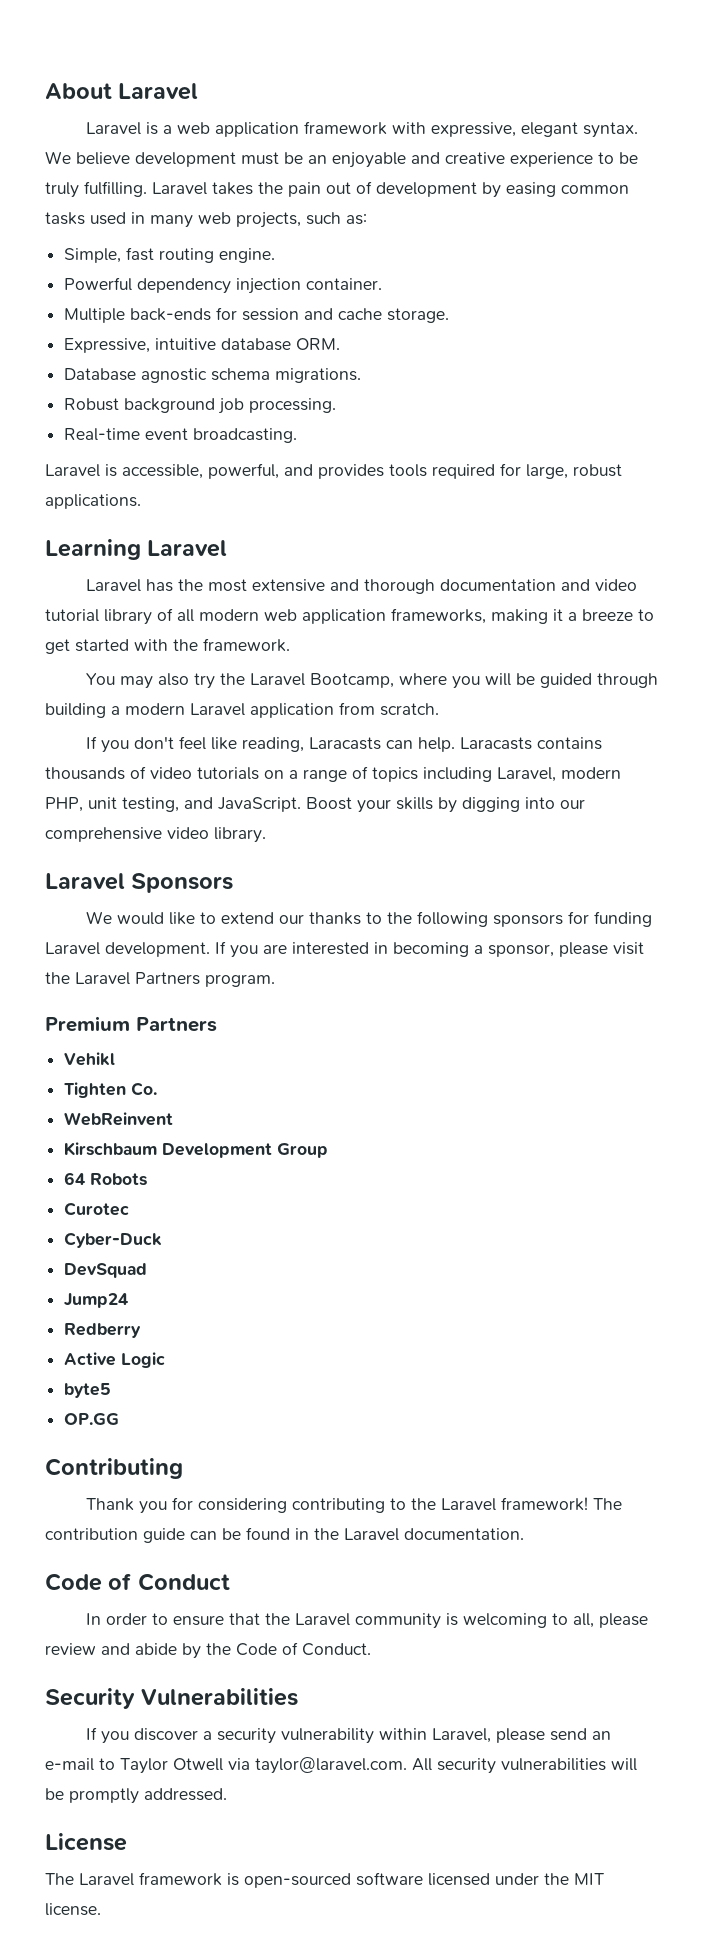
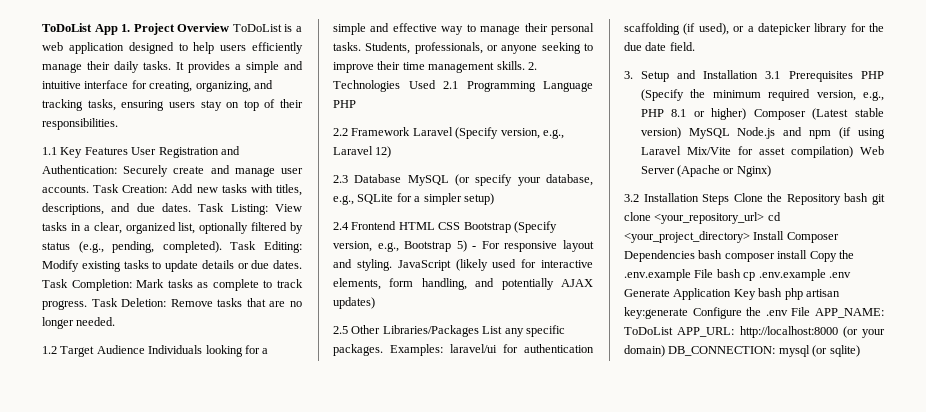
- About Laravel
- Laravel is a web application framework with expressive, elegant syntax. We believe development must be an enjoyable and creative experience to be truly fulfilling. Laravel takes the pain out of development by easing common tasks used in many web projects, such as:
- Simple, fast routing engine.
- Powerful dependency injection container.
- Multiple back-ends for session and cache storage.
- Expressive, intuitive database ORM.
- Database agnostic schema migrations.
- Robust background job processing.
- Real-time event broadcasting.
- Laravel is accessible, powerful, and provides tools required for large, robust applications.
- Learning Laravel
- Laravel has the most extensive and thorough documentation and video tutorial library of all modern web application frameworks, making it a breeze to get started with the framework.
- You may also try the Laravel Bootcamp, where you will be guided through building a modern Laravel application from scratch.
- If you don't feel like reading, Laracasts can help. Laracasts contains thousands of video tutorials on a range of topics including Laravel, modern PHP, unit testing, and JavaScript. Boost your skills by digging into our comprehensive video library.
- Laravel Sponsors
- We would like to extend our thanks to the following sponsors for funding Laravel development. If you are interested in becoming a sponsor, please visit the Laravel Partners program.
- Premium Partners
- Vehikl
- Tighten Co.
- WebReinvent
- Kirschbaum Development Group
- 64 Robots
- Curotec
- Cyber-Duck
- DevSquad
- Jump24
- Redberry
- Active Logic
- byte5
- OP.GG
- Contributing
- Thank you for considering contributing to the Laravel framework! The contribution guide can be found in the Laravel documentation.
- Code of Conduct
- In order to ensure that the Laravel community is welcoming to all, please review and abide by the Code of Conduct.
- Security Vulnerabilities
- If you discover a security vulnerability within Laravel, please send an e-mail to Taylor Otwell via taylor@laravel.com. All security vulnerabilities will be promptly addressed.
- License
- The Laravel framework is open-sourced software licensed under the MIT license.
+ ToDoList App 1. Project Overview ToDoList is a web application designed to help users efficiently manage their daily tasks. It provides a simple and intuitive interface for creating, organizing, and tracking tasks, ensuring users stay on top of their responsibilities.
+ 1.1 Key Features User Registration and Authentication: Securely create and manage user accounts. Task Creation: Add new tasks with titles, descriptions, and due dates. Task Listing: View tasks in a clear, organized list, optionally filtered by status (e.g., pending, completed). Task Editing: Modify existing tasks to update details or due dates. Task Completion: Mark tasks as complete to track progress. Task Deletion: Remove tasks that are no longer needed.
+ 1.2 Target Audience Individuals looking for a simple and effective way to manage their personal tasks. Students, professionals, or anyone seeking to improve their time management skills. 2. Technologies Used 2.1 Programming Language PHP
+ 2.2 Framework Laravel (Specify version, e.g., Laravel 12)
+ 2.3 Database MySQL (or specify your database, e.g., SQLite for a simpler setup)
+ 2.4 Frontend HTML CSS Bootstrap (Specify version, e.g., Bootstrap 5) - For responsive layout and styling. JavaScript (likely used for interactive elements, form handling, and potentially AJAX updates)
+ 2.5 Other Libraries/Packages List any specific packages. Examples: laravel/ui for authentication scaffolding (if used), or a datepicker library for the due date field.
+ 3. Setup and Installation 3.1 Prerequisites PHP (Specify the minimum required version, e.g., PHP 8.1 or higher) Composer (Latest stable version) MySQL Node.js and npm (if using Laravel Mix/Vite for asset compilation) Web Server (Apache or Nginx)
+ 3.2 Installation Steps Clone the Repository bash git clone <your_repository_url> cd <your_project_directory> Install Composer Dependencies bash composer install Copy the .env.example File bash cp .env.example .env Generate Application Key bash php artisan key:generate Configure the .env File APP_NAME: ToDoList APP_URL: http://localhost:8000 (or your domain) DB_CONNECTION: mysql (or sqlite)

